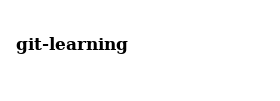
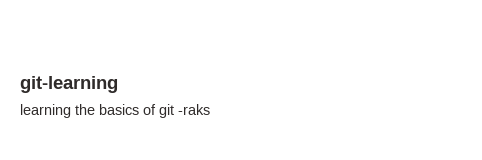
+ learning the basics of git -raks

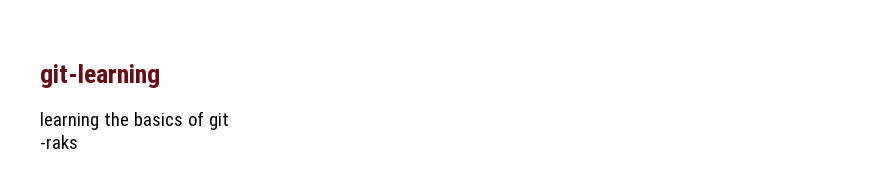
- learning the basics of git -raks
+ learning the basics of git
+ -raks

